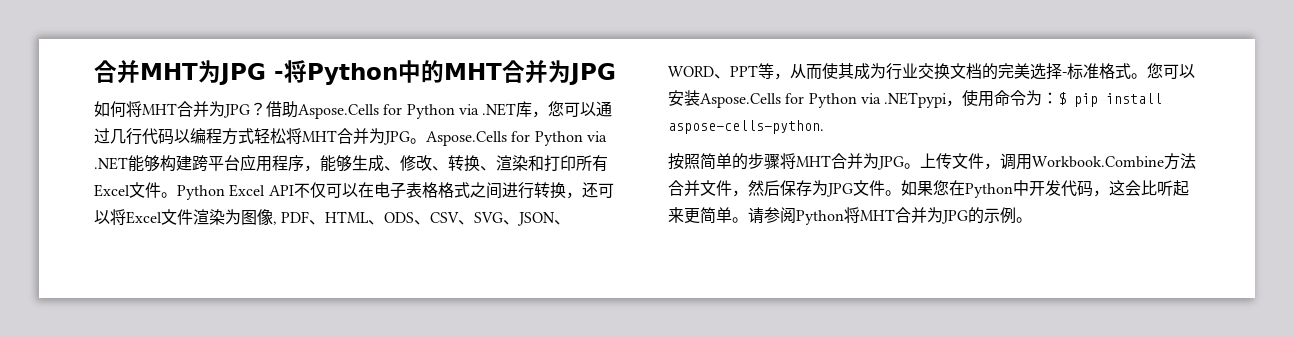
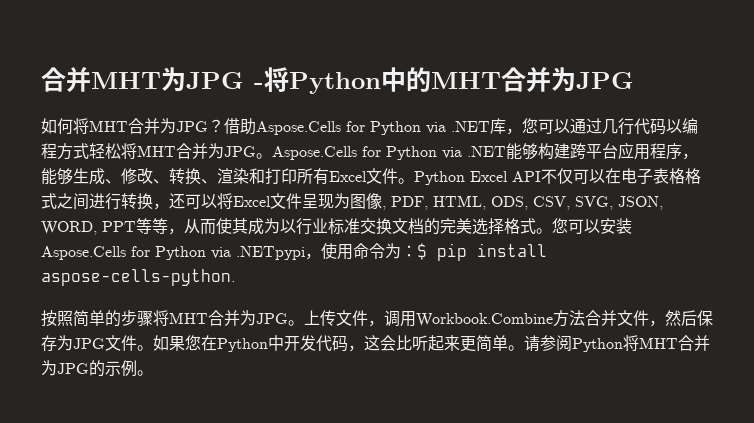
- Python Excel API不仅可以在电子表格格式之间进行转换，还可以将Excel文件渲染为图像, PDF、HTML、ODS、CSV、SVG、JSON、WORD、PPT等，从而使其成为行业交换文档的完美选择-标准格式。
+ Python Excel API不仅可以在电子表格格式之间进行转换，还可以将Excel文件呈现为图像, PDF, HTML, ODS, CSV, SVG, JSON, WORD, PPT等等，从而使其成为以行业标准交换文档的完美选择格式。

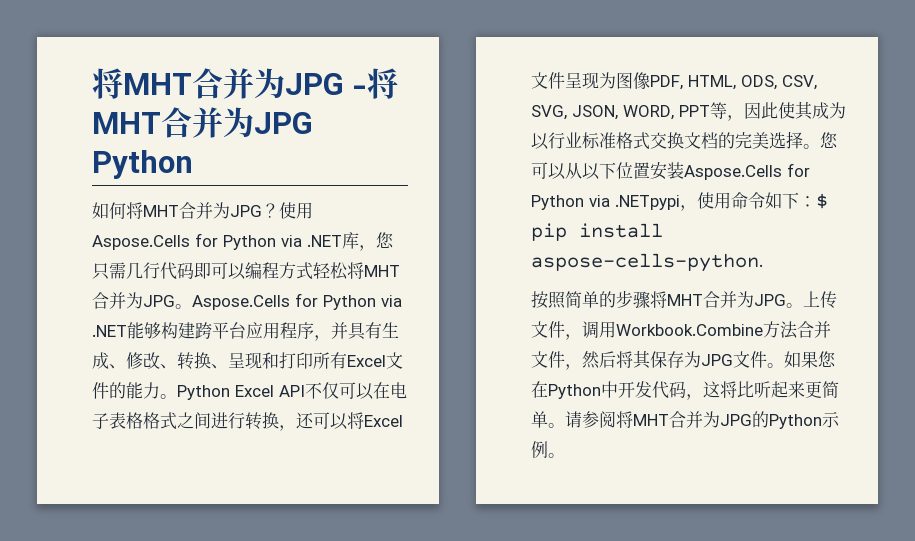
- 合并MHT为JPG -将Python中的MHT合并为JPG
+ 将MHT合并为JPG -将MHT合并为JPG Python
- 借助Aspose.Cells for Python via .NET库，您可以通过几行代码以编程方式轻松将MHT合并为JPG。
+ 使用Aspose.Cells for Python via .NET库，您只需几行代码即可以编程方式轻松将MHT合并为JPG。
- Aspose.Cells for Python via .NET能够构建跨平台应用程序，能够生成、修改、转换、渲染和打印所有Excel文件。
+ Aspose.Cells for Python via .NET能够构建跨平台应用程序，并具有生成、修改、转换、呈现和打印所有Excel文件的能力。
- Python Excel API不仅可以在电子表格格式之间进行转换，还可以将Excel文件呈现为图像, PDF, HTML, ODS, CSV, SVG, JSON, WORD, PPT等等，从而使其成为以行业标准交换文档的完美选择格式。
+ Python Excel API不仅可以在电子表格格式之间进行转换，还可以将Excel文件呈现为图像PDF, HTML, ODS, CSV, SVG, JSON, WORD, PPT等，因此使其成为以行业标准格式交换文档的完美选择。
- 您可以安装Aspose.Cells for Python via .NETpypi，使用命令为：$ pip install aspose-cells-python.
+ 您可以从以下位置安装Aspose.Cells for Python via .NETpypi，使用命令如下：$ pip install aspose-cells-python.
- 上传文件，调用Workbook.Combine方法合并文件，然后保存为JPG文件。
+ 上传文件，调用Workbook.Combine方法合并文件，然后将其保存为JPG文件。
- 如果您在Python中开发代码，这会比听起来更简单。
+ 如果您在Python中开发代码，这将比听起来更简单。
- 请参阅Python将MHT合并为JPG的示例。
+ 请参阅将MHT合并为JPG的Python示例。

